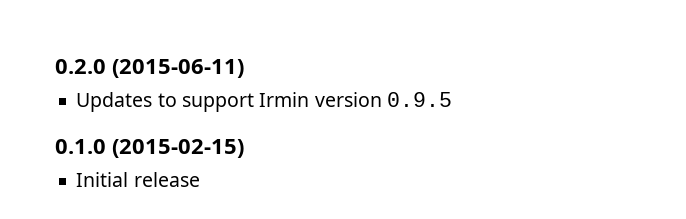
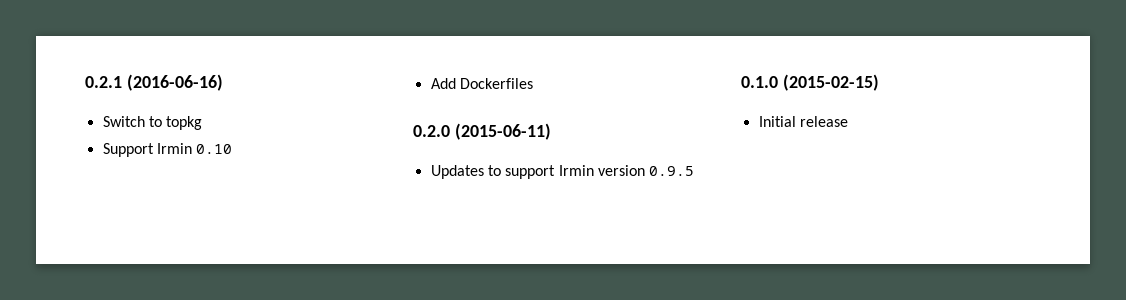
+ 0.2.1 (2016-06-16)
+ Switch to topkg
+ Support Irmin 0.10
+ Add Dockerfiles

